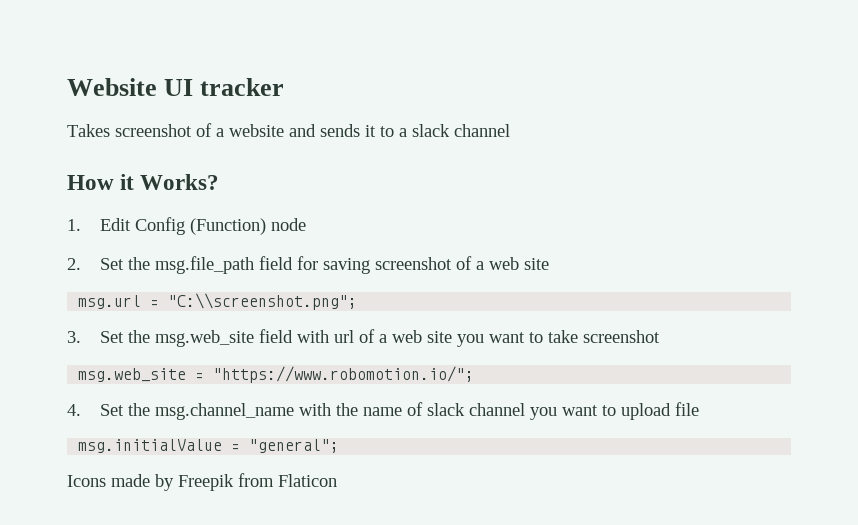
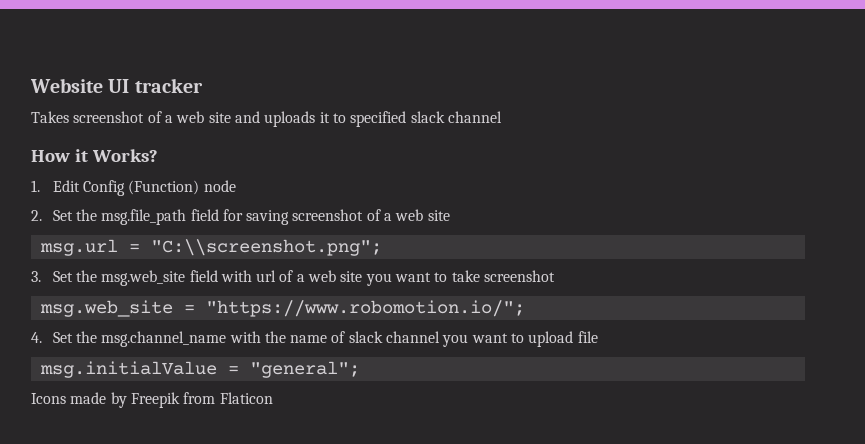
- Takes screenshot of a website and sends it to a slack channel
+ Takes screenshot of a web site and uploads it to specified slack channel

